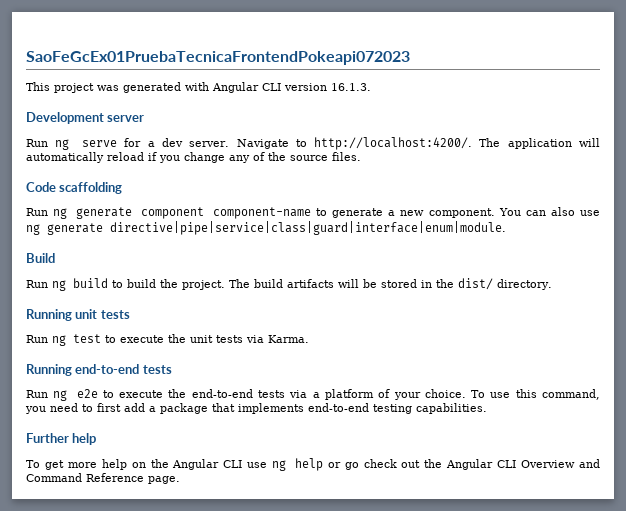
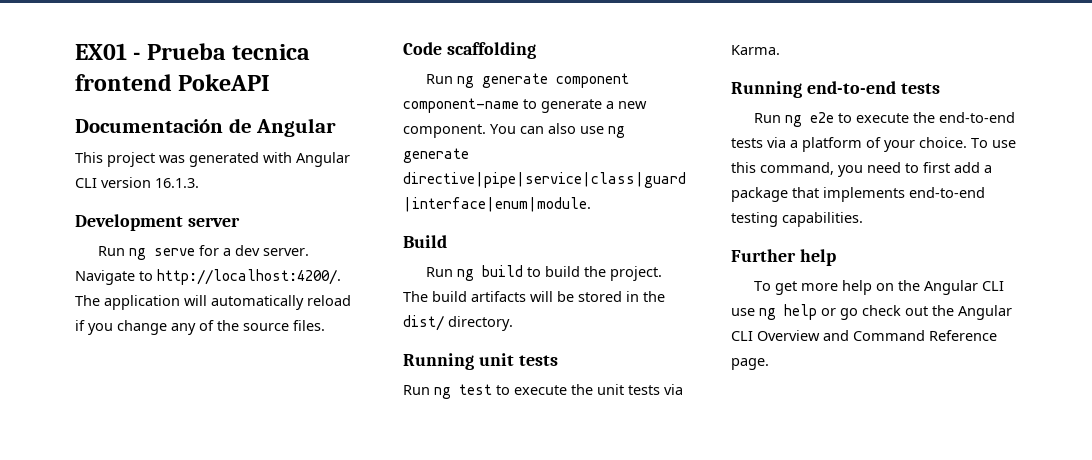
- SaoFeGcEx01PruebaTecnicaFrontendPokeapi072023
+ EX01 - Prueba tecnica frontend PokeAPI
+ Documentación de Angular

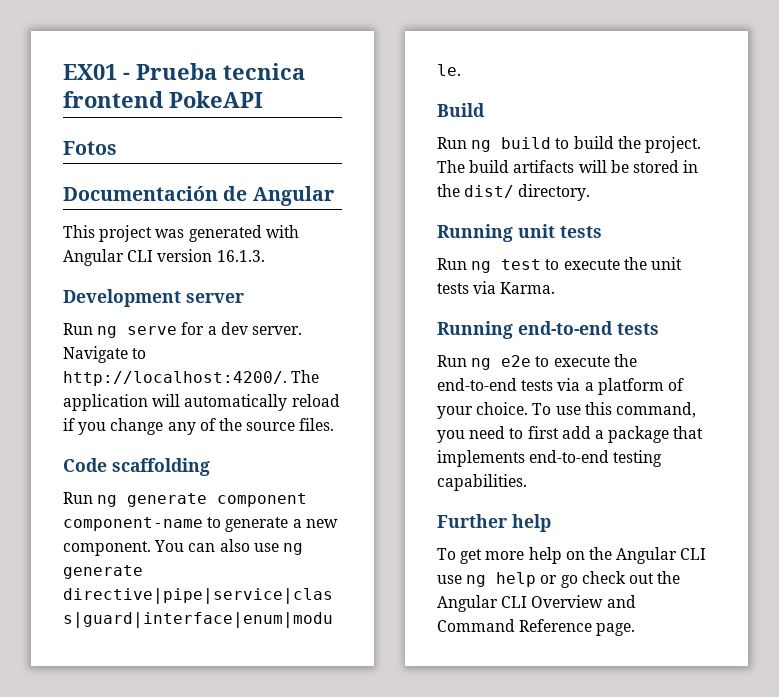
+ Fotos

